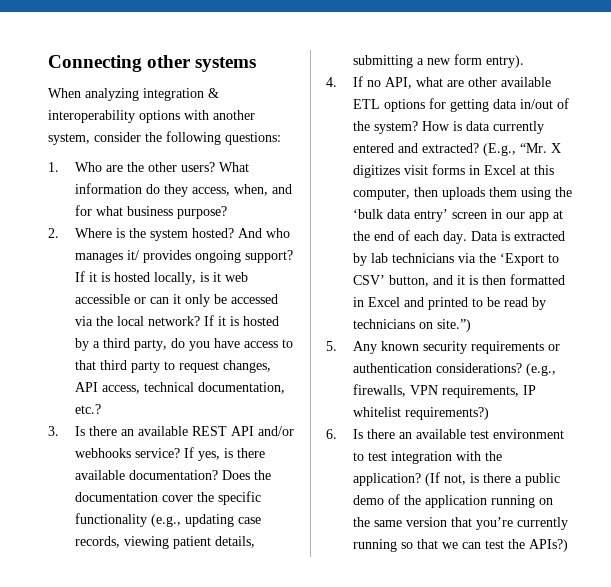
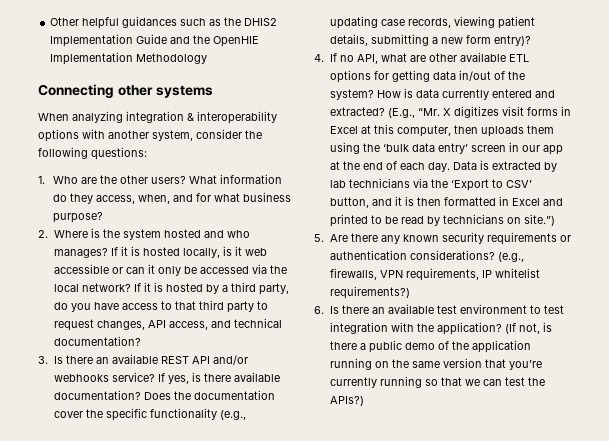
+ Other helpful guidances such as the DHIS2 Implementation Guide and the OpenHIE Implementation Methodology
- 2. Where is the system hosted? And who manages it/ provides ongoing support?
+ 2. Where is the system hosted and who manages?
- If it is hosted by a third party, do you have access to that third party to request changes, API access, technical documentation, etc.?
+ If it is hosted by a third party, do you have access to that third party to request changes, API access, and technical documentation?
- Does the documentation cover the specific functionality (e.g., updating case records, viewing patient details, submitting a new form entry).
+ Does the documentation cover the specific functionality (e.g., updating case records, viewing patient details, submitting a new form entry)?
- 5. Any known security requirements or authentication considerations?
+ 5. Are there any known security requirements or authentication considerations?

